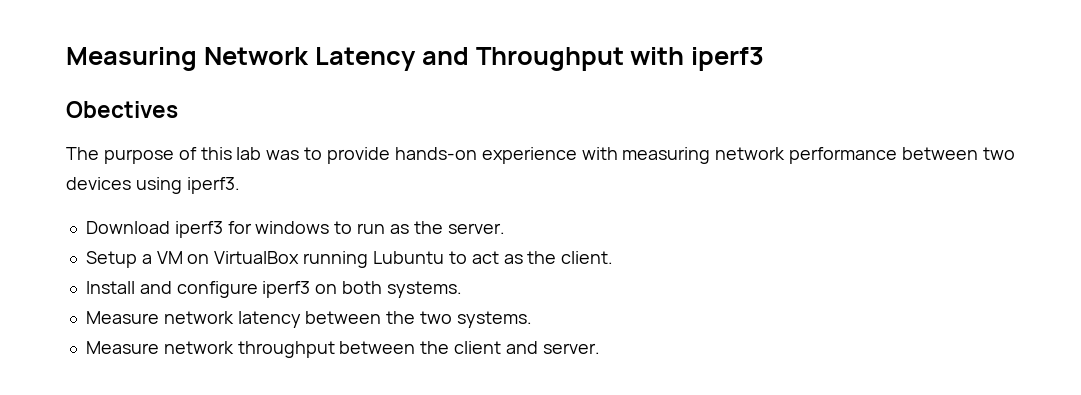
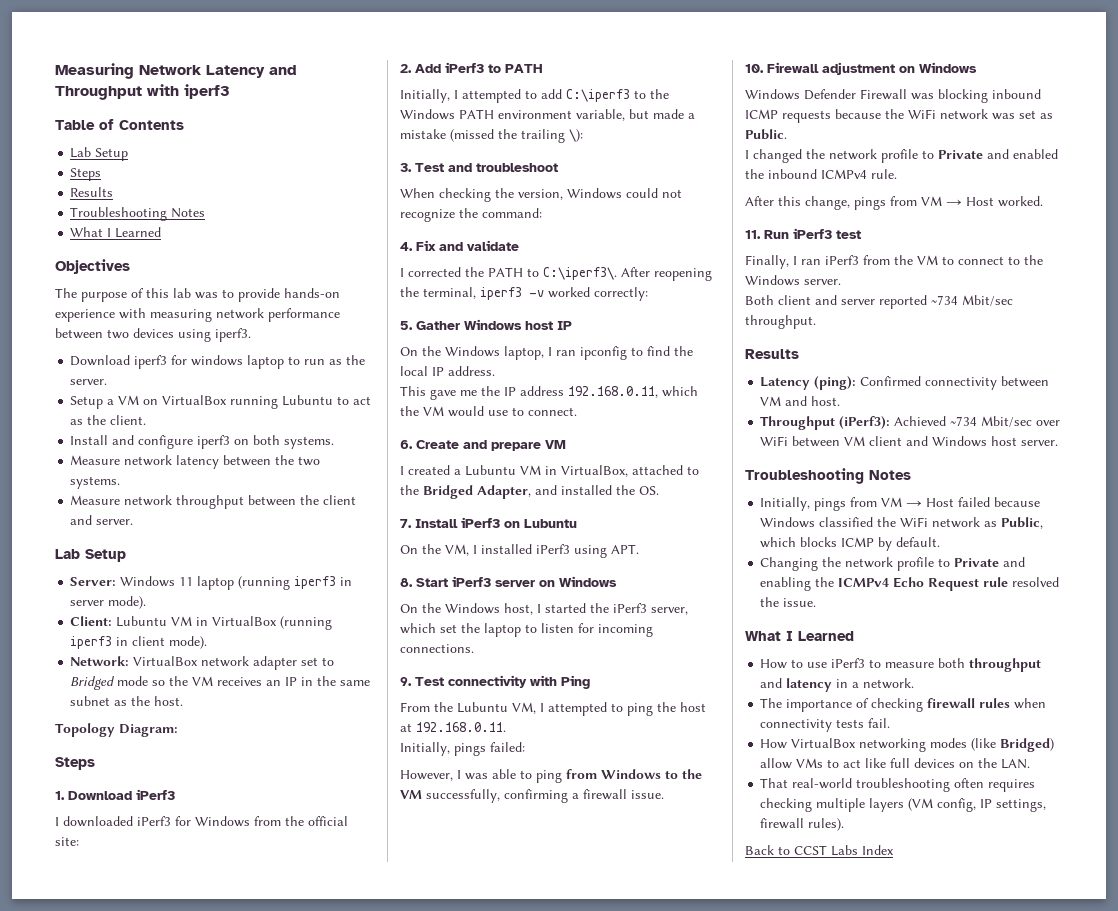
- Obectives
+ Table of Contents
+ Lab Setup
+ Steps
+ Results
+ Troubleshooting Notes
+ What I Learned
+ Objectives
- Download iperf3 for windows to run as the server.
+ Download iperf3 for windows laptop to run as the server.
  Measure network throughput between the client and server.
+ Lab Setup
+ Server: Windows 11 laptop (running iperf3 in server mode).
+ Client: Lubuntu VM in VirtualBox (running iperf3 in client mode).
+ Network: VirtualBox network adapter set to Bridged mode so the VM receives an IP in the same subnet as the host.
+ Topology Diagram:
+ Steps
+ 1. Download iPerf3
+ I downloaded iPerf3 for Windows from the official site:
+ 2. Add iPerf3 to PATH
+ Initially, I attempted to add C:\iperf3 to the Windows PATH environment variable, but made a mistake (missed the trailing \):
+ 3. Test and troubleshoot
+ When checking the version, Windows could not recognize the command:
+ 4. Fix and validate
+ I corrected the PATH to C:\iperf3\. After reopening the terminal, iperf3 -v worked correctly:
+ 5. Gather Windows host IP
+ On the Windows laptop, I ran ipconfig to find the local IP address.
+ This gave me the IP address 192.168.0.11, which the VM would use to connect.
+ 6. Create and prepare VM
+ I created a Lubuntu VM in VirtualBox, attached to the Bridged Adapter, and installed the OS.
+ 7. Install iPerf3 on Lubuntu
+ On the VM, I installed iPerf3 using APT.
+ 8. Start iPerf3 server on Windows
+ On the Windows host, I started the iPerf3 server, which set the laptop to listen for incoming connections.
+ 9. Test connectivity with Ping
+ From the Lubuntu VM, I attempted to ping the host at 192.168.0.11.
+ Initially, pings failed:
+ However, I was able to ping from Windows to the VM successfully, confirming a firewall issue.
+ 10. Firewall adjustment on Windows
+ Windows Defender Firewall was blocking inbound ICMP requests because the WiFi network was set as Public.
+ I changed the network profile to Private and enabled the inbound ICMPv4 rule.
+ After this change, pings from VM → Host worked.
+ 11. Run iPerf3 test
+ Finally, I ran iPerf3 from the VM to connect to the Windows server.
+ Both client and server reported ~734 Mbit/sec throughput.
+ Results
+ Latency (ping): Confirmed connectivity between VM and host.
+ Throughput (iPerf3): Achieved ~734 Mbit/sec over WiFi between VM client and Windows host server.
+ Troubleshooting Notes
+ Initially, pings from VM → Host failed because Windows classified the WiFi network as Public, which blocks ICMP by default.
+ Changing the network profile to Private and enabling the ICMPv4 Echo Request rule resolved the issue.
+ What I Learned
+ How to use iPerf3 to measure both throughput and latency in a network.
+ The importance of checking firewall rules when connectivity tests fail.
+ How VirtualBox networking modes (like Bridged) allow VMs to act like full devices on the LAN.
+ That real-world troubleshooting often requires checking multiple layers (VM config, IP settings, firewall rules).
+ Back to CCST Labs Index

